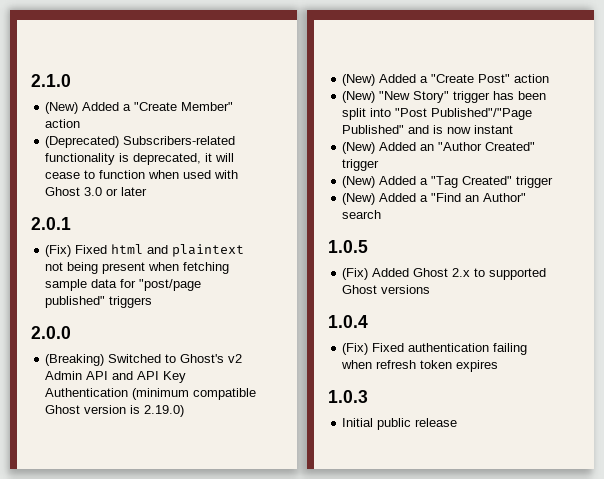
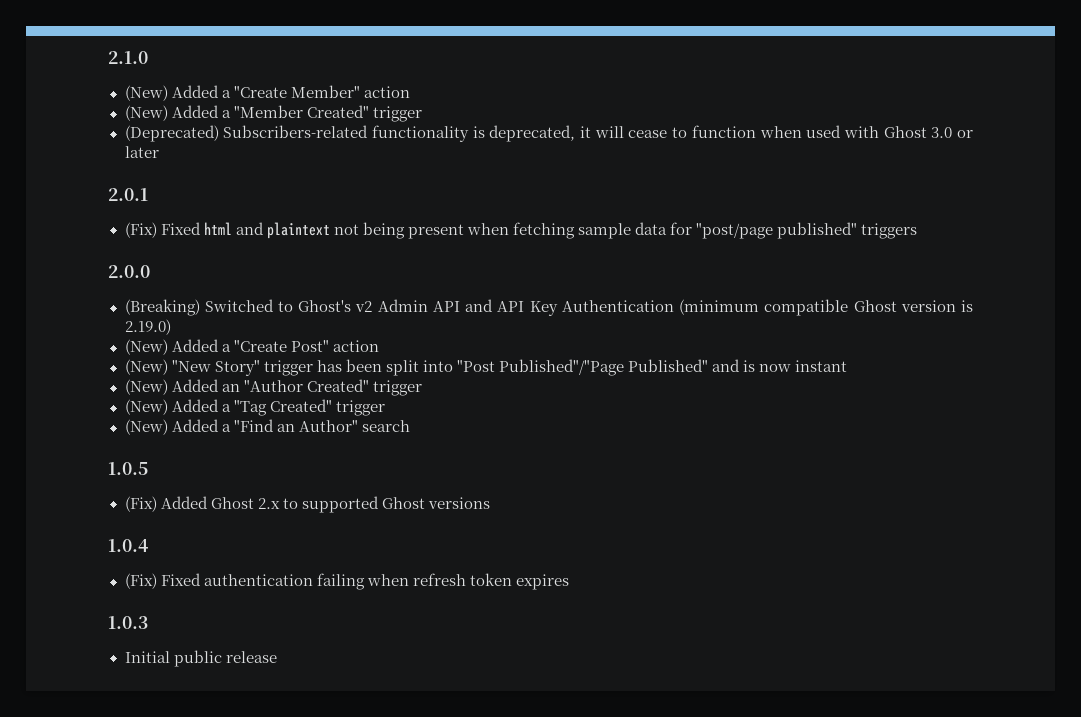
+ (New) Added a "Member Created" trigger

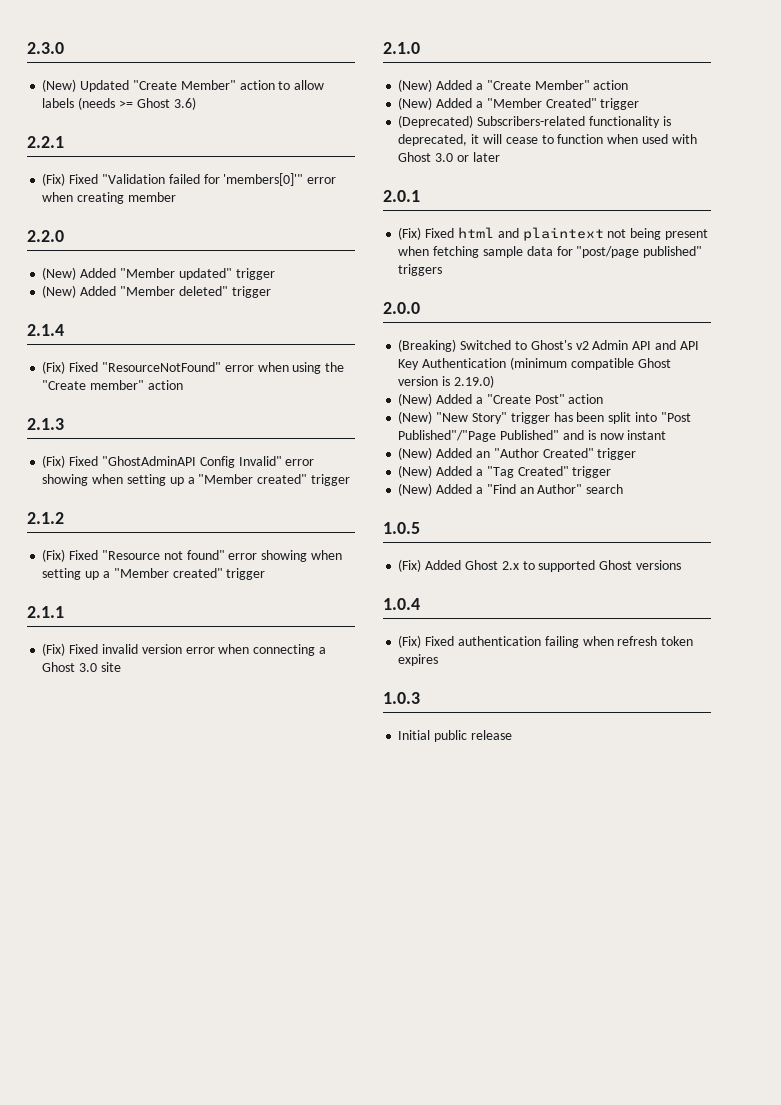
+ 2.3.0
+ (New) Updated "Create Member" action to allow labels (needs >= Ghost 3.6)
+ 2.2.1
+ (Fix) Fixed "Validation failed for 'members[0]'" error when creating member
+ 2.2.0
+ (New) Added "Member updated" trigger
+ (New) Added "Member deleted" trigger
+ 2.1.4
+ (Fix) Fixed "ResourceNotFound" error when using the "Create member" action
+ 2.1.3
+ (Fix) Fixed "GhostAdminAPI Config Invalid" error showing when setting up a "Member created" trigger
+ 2.1.2
+ (Fix) Fixed "Resource not found" error showing when setting up a "Member created" trigger
+ 2.1.1
+ (Fix) Fixed invalid version error when connecting a Ghost 3.0 site

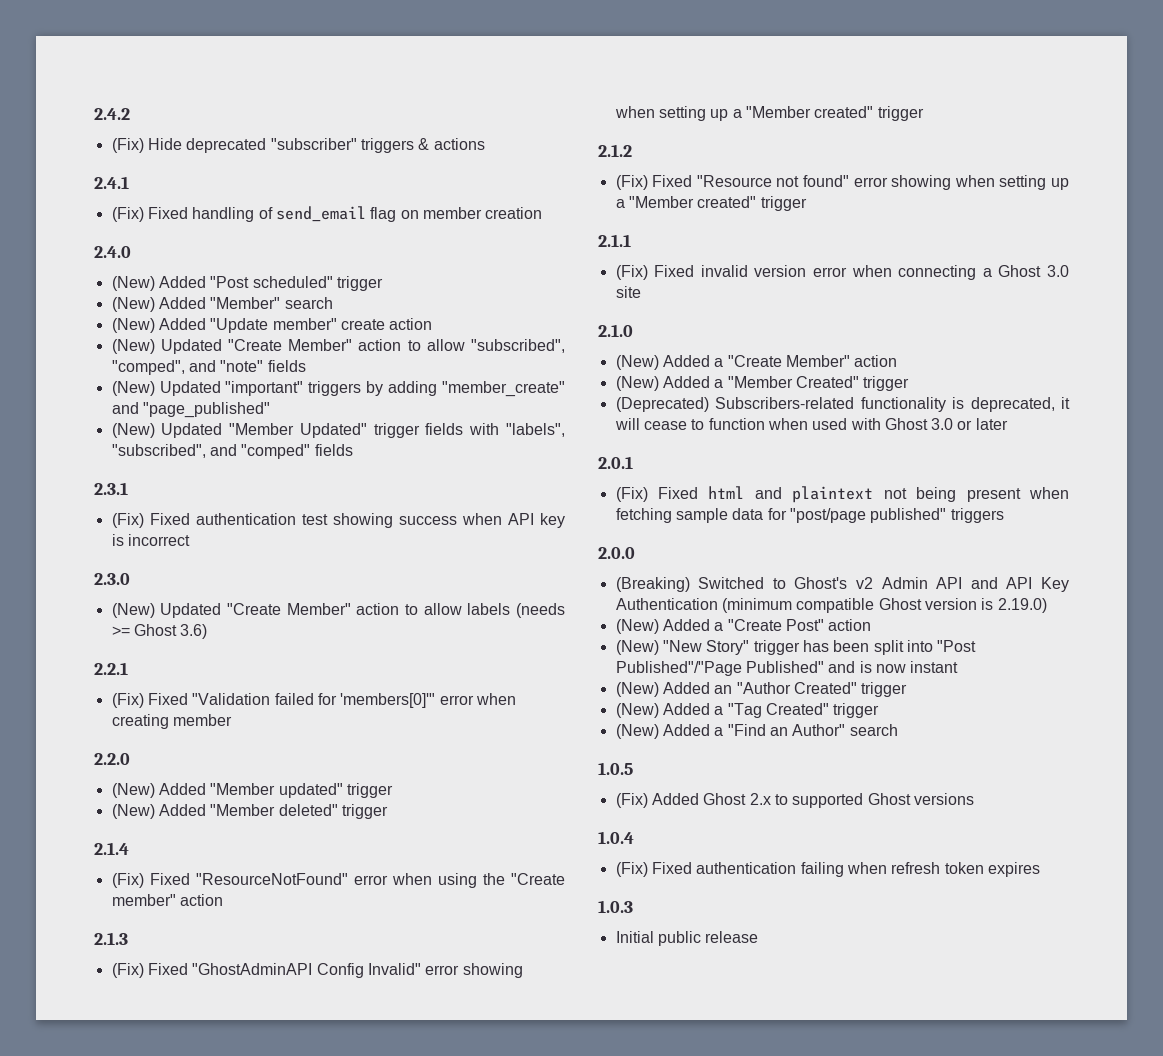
+ 2.4.2
+ (Fix) Hide deprecated "subscriber" triggers & actions
+ 2.4.1
+ (Fix) Fixed handling of send_email flag on member creation
+ 2.4.0
+ (New) Added "Post scheduled" trigger
+ (New) Added "Member" search
+ (New) Added "Update member" create action
+ (New) Updated "Create Member" action to allow "subscribed", "comped", and "note" fields
+ (New) Updated "important" triggers by adding "member_create" and "page_published"
+ (New) Updated "Member Updated" trigger fields with "labels", "subscribed", and "comped" fields
+ 2.3.1
+ (Fix) Fixed authentication test showing success when API key is incorrect

